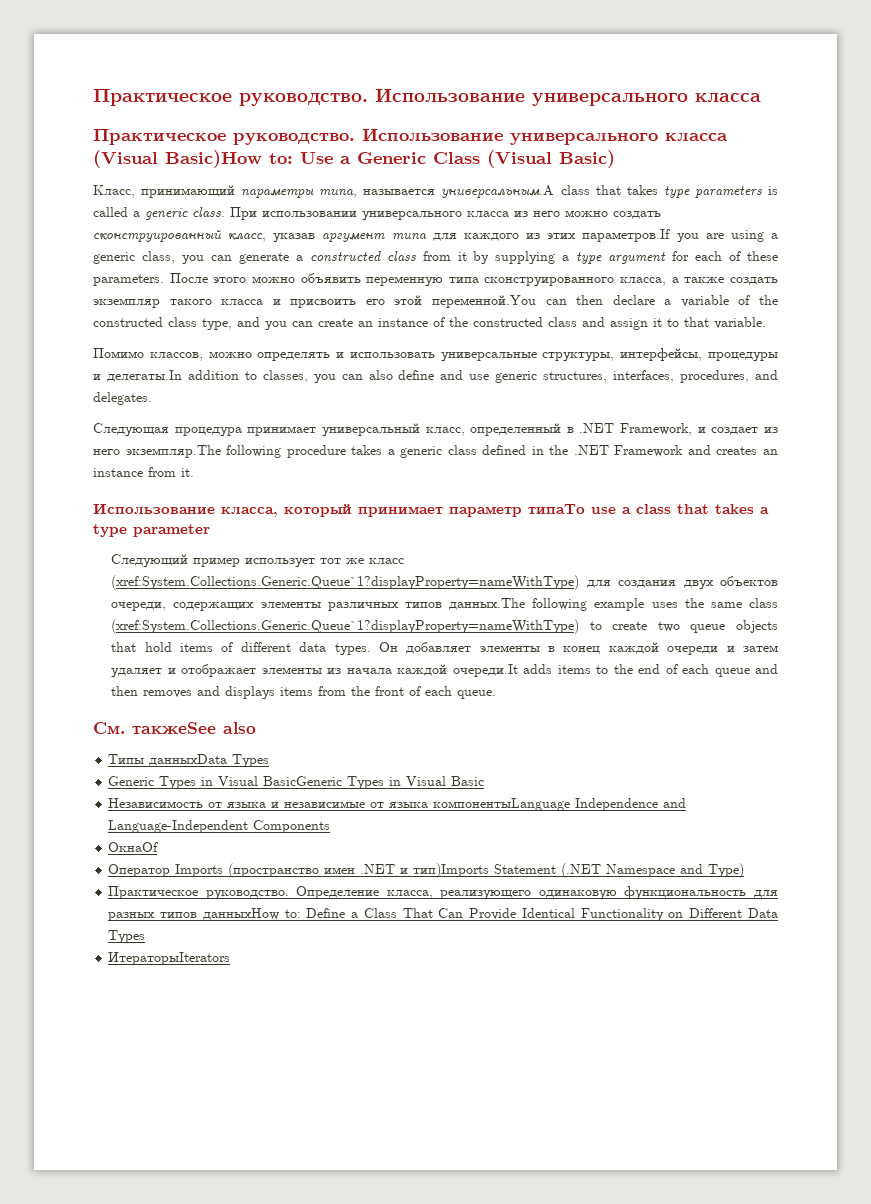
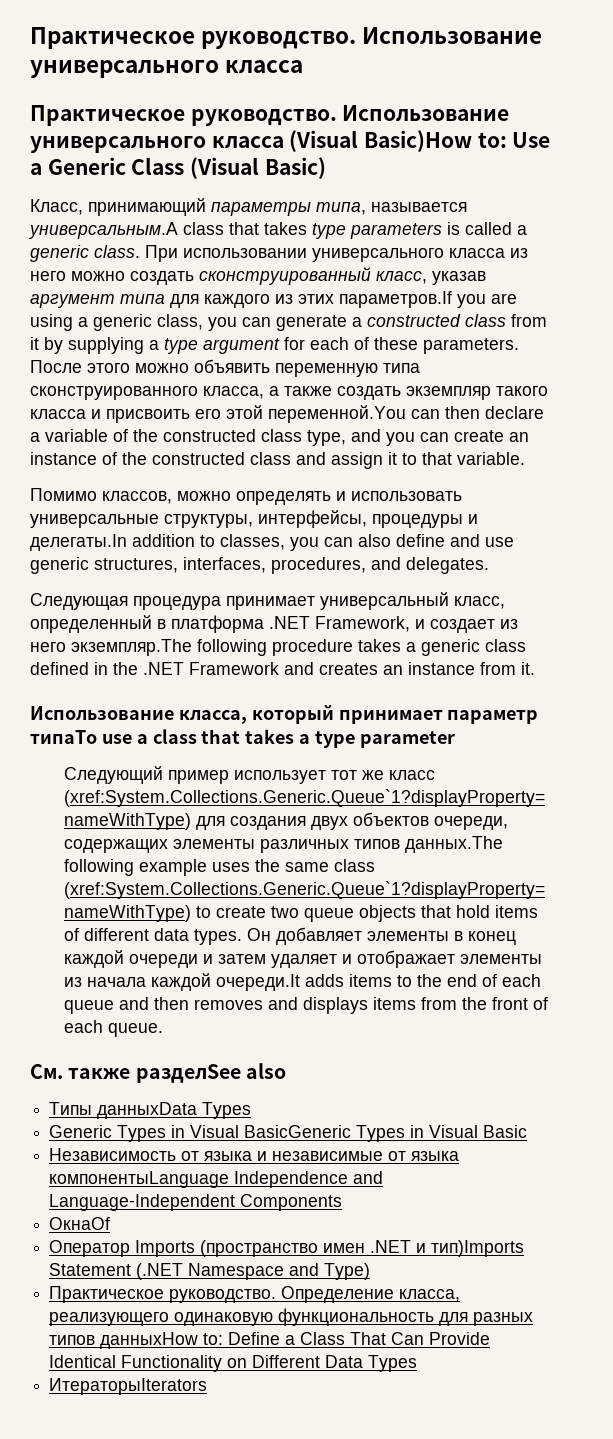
- Следующая процедура принимает универсальный класс, определенный в .NET Framework, и создает из него экземпляр.The following procedure takes a generic class defined in the .NET Framework and creates an instance from it.
+ Следующая процедура принимает универсальный класс, определенный в платформа .NET Framework, и создает из него экземпляр.The following procedure takes a generic class defined in the .NET Framework and creates an instance from it.
- См. такжеSee also
+ См. также разделSee also

